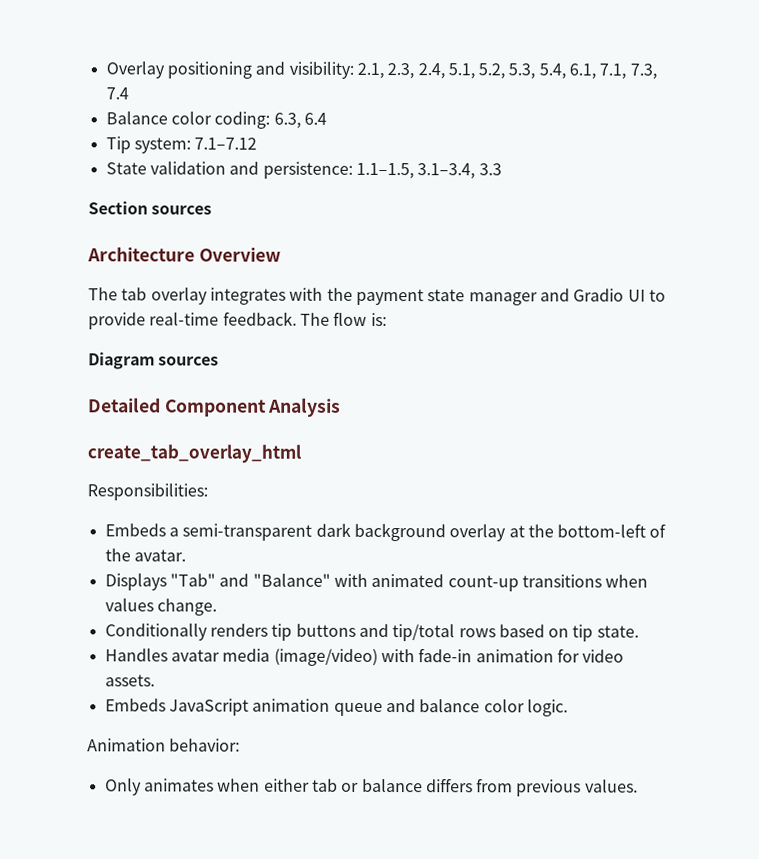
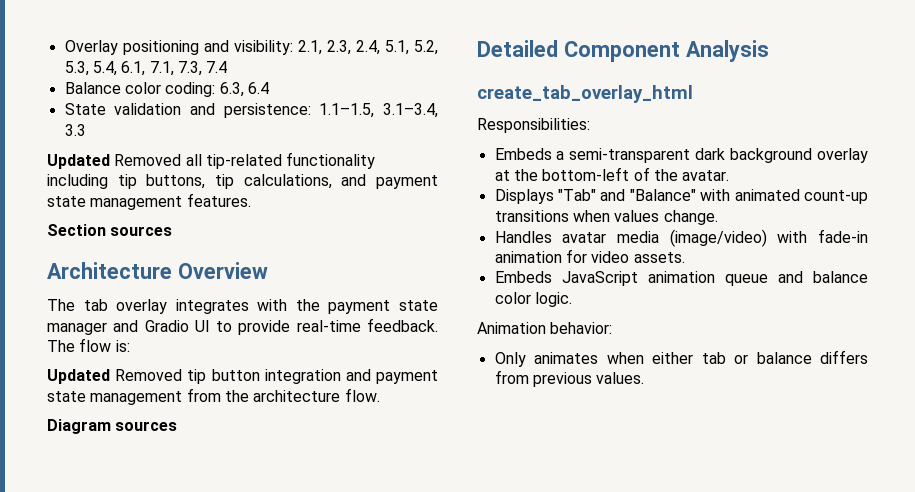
- Tip system: 7.1–7.12
+ Updated Removed all tip-related functionality including tip buttons, tip calculations, and payment state management features.
+ Updated Removed tip button integration and payment state management from the architecture flow.
- Conditionally renders tip buttons and tip/total rows based on tip state.

